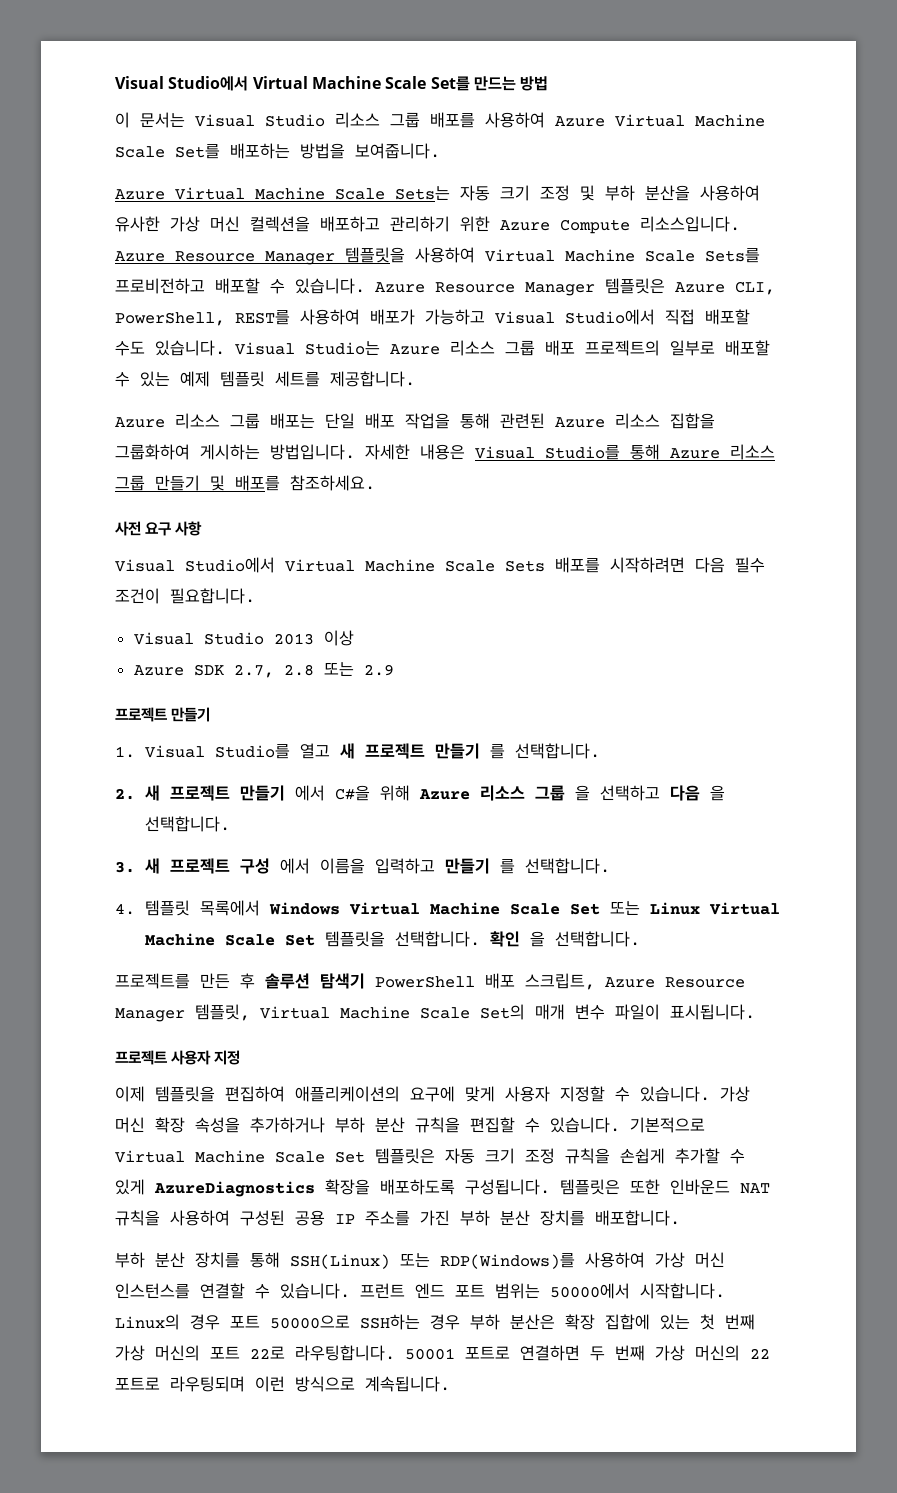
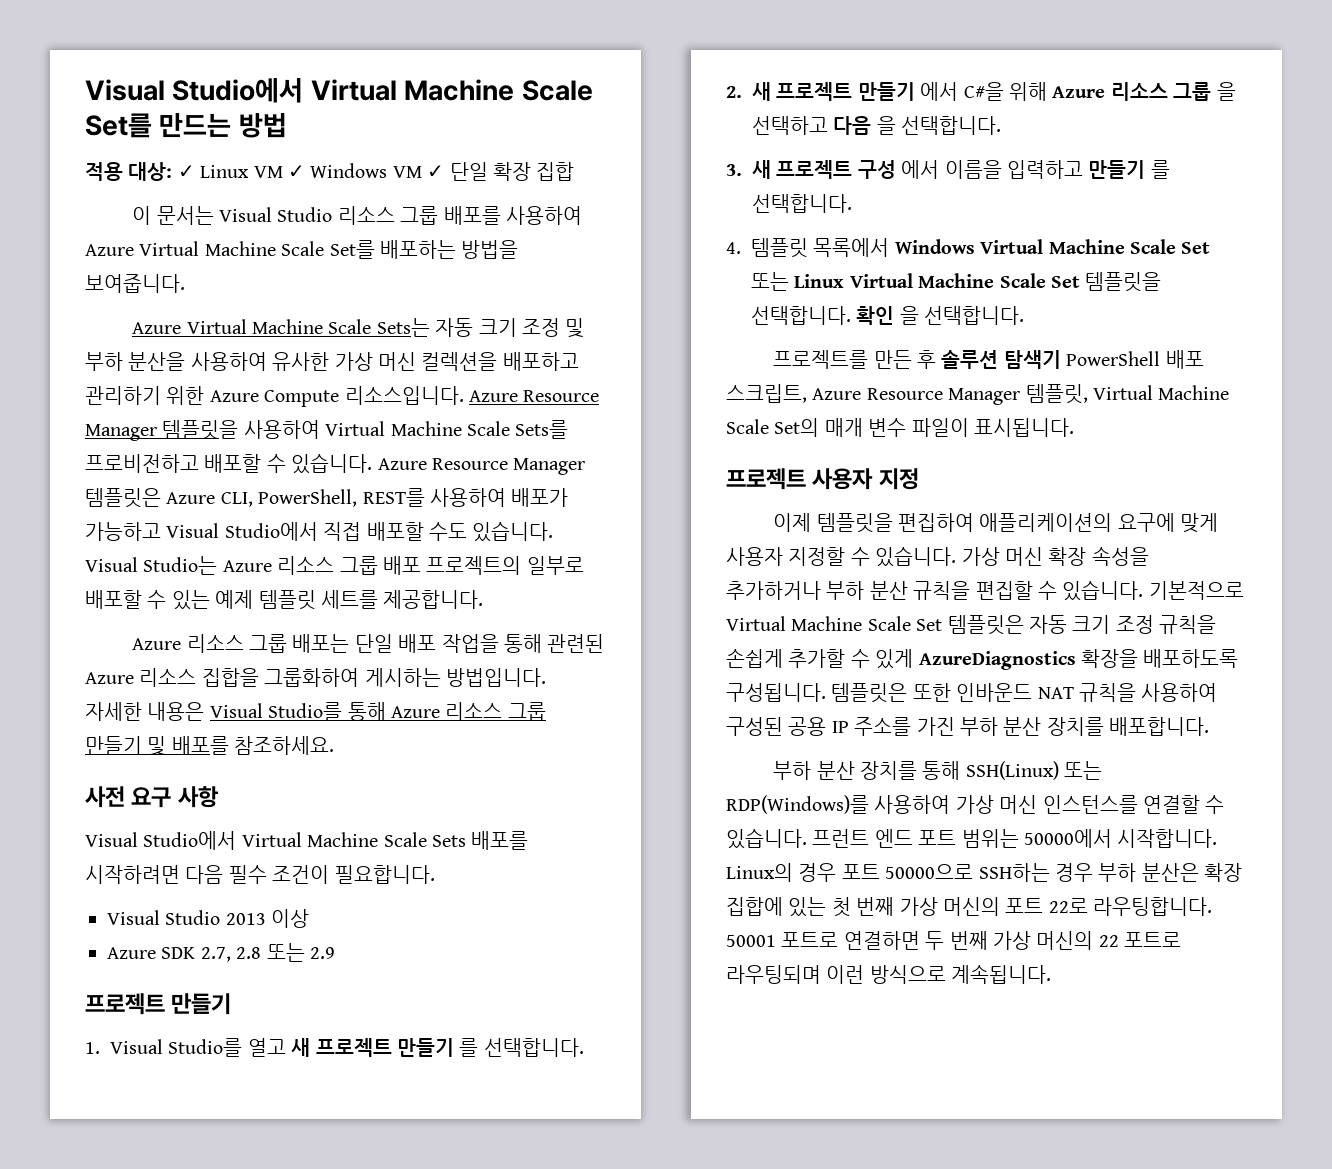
+ 적용 대상: ✓ Linux VM ✓ Windows VM ✓ 단일 확장 집합

